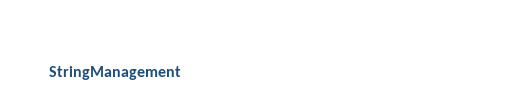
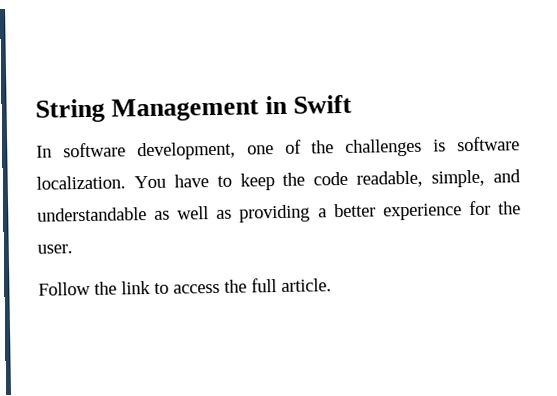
- StringManagement
+ String Management in Swift
+ In software development, one of the challenges is software localization. You have to keep the code readable, simple, and understandable as well as providing a better experience for the user.
+ Follow the link to access the full article.

